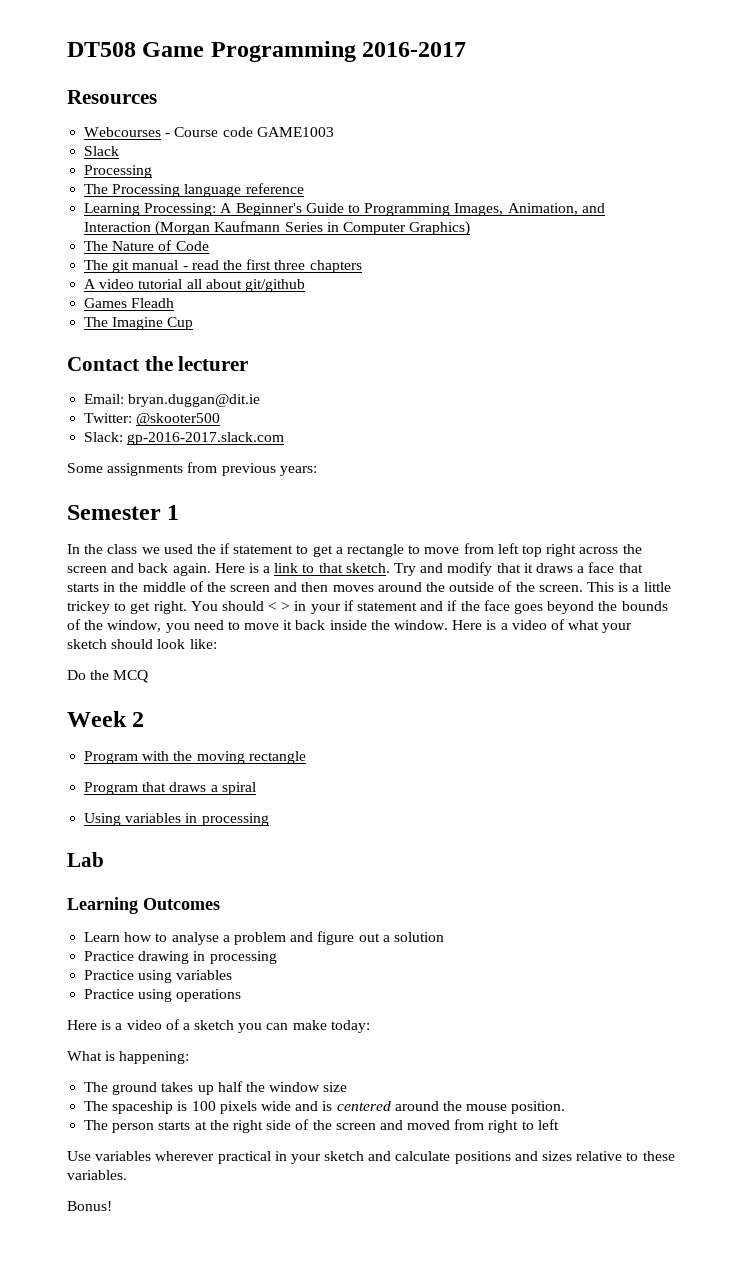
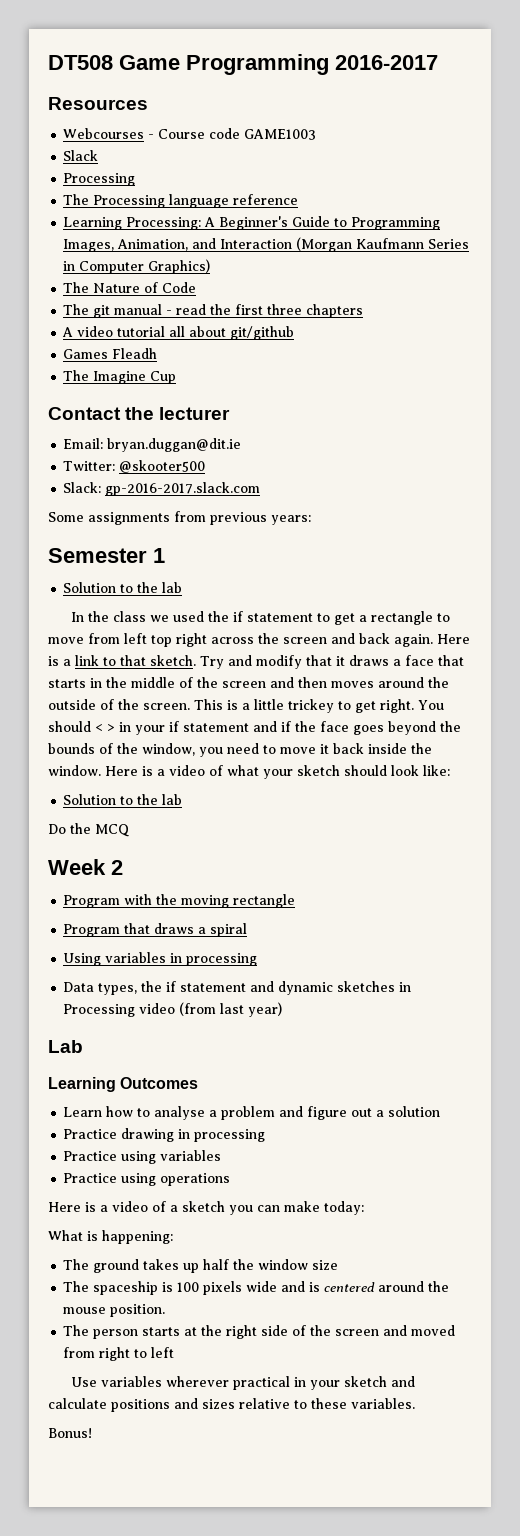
  Semester 1
+ Solution to the lab
  Here is a video of what your sketch should look like:
+ Solution to the lab
+ Data types, the if statement and dynamic sketches in Processing video (from last year)

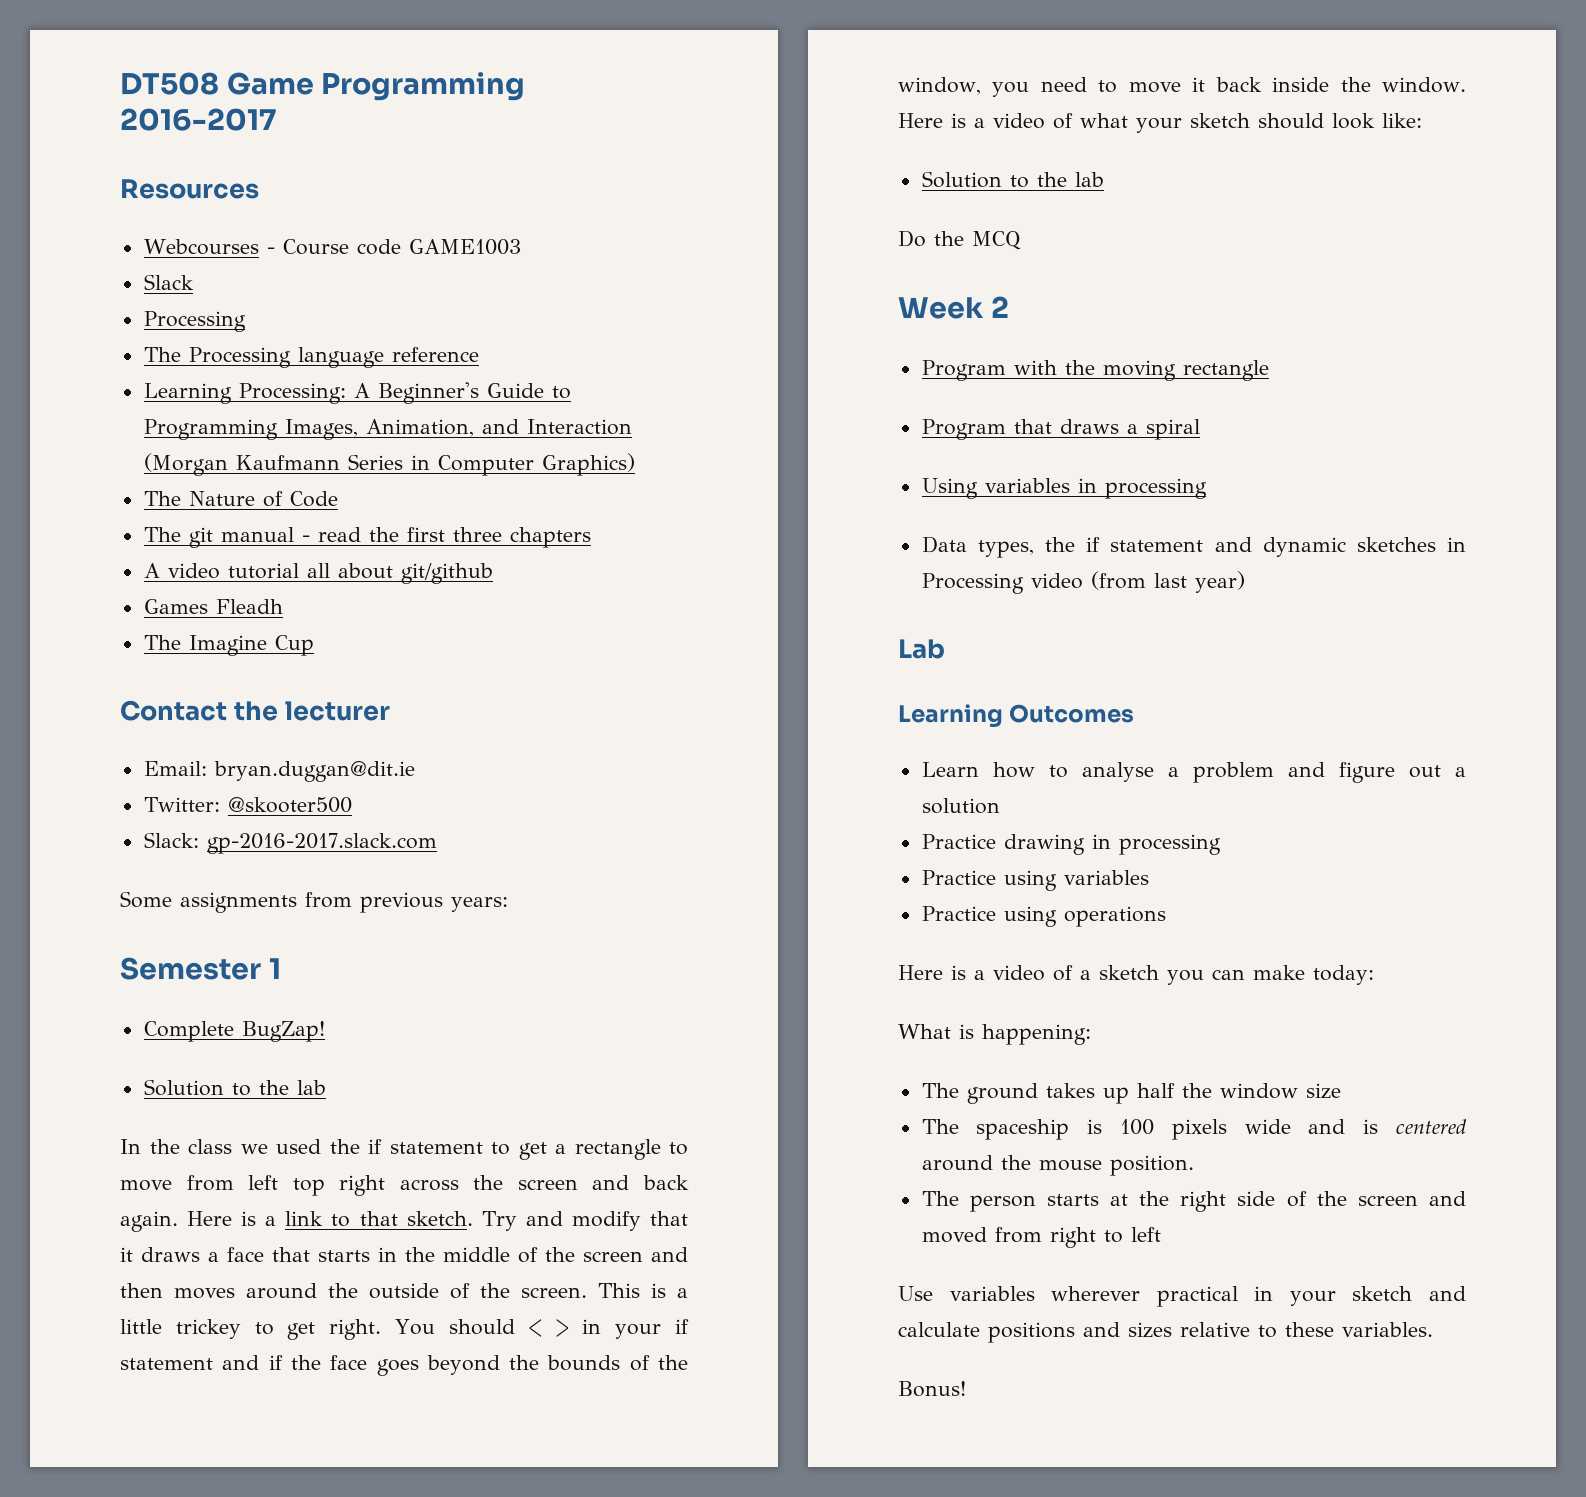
+ Complete BugZap!

